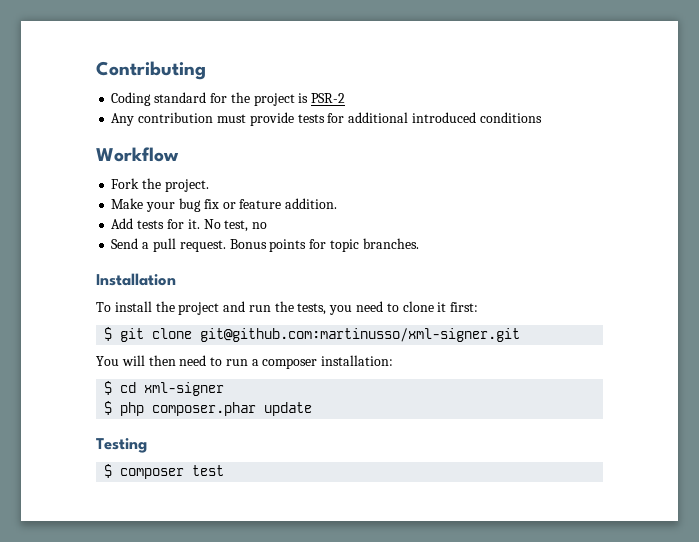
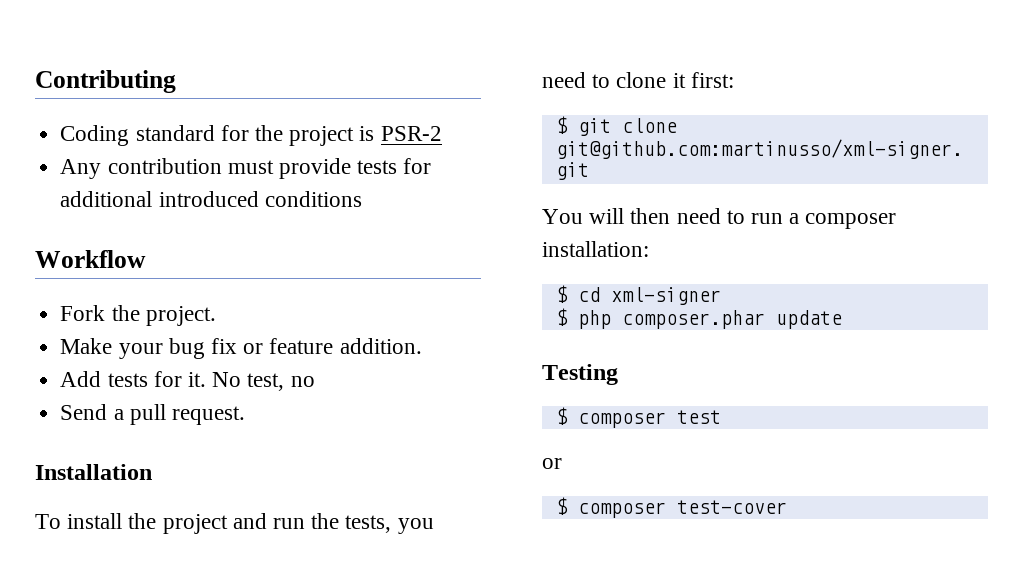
- Bonus points for topic branches.
  $ composer test
+ or
+ $ composer test-cover

